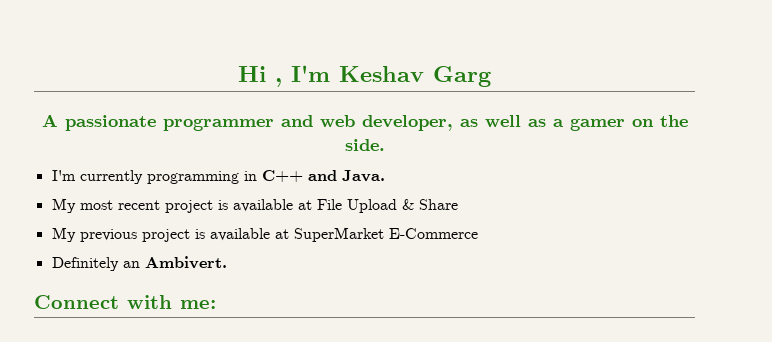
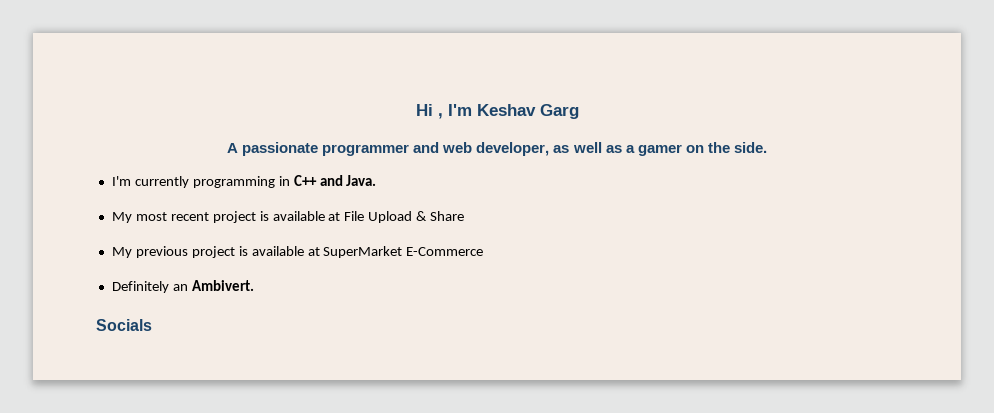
- Connect with me:
+ Socials

